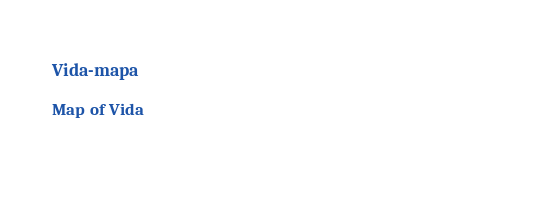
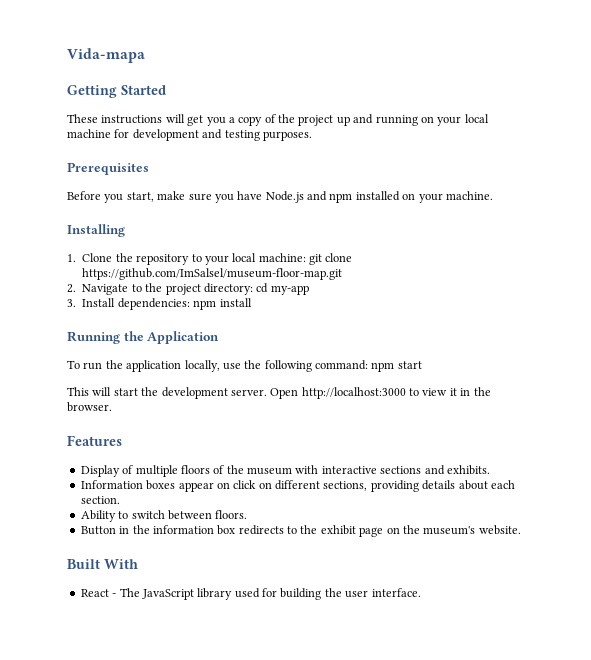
- Map of Vida
+ Getting Started
+ These instructions will get you a copy of the project up and running on your local machine for development and testing purposes.
+ Prerequisites
+ Before you start, make sure you have Node.js and npm installed on your machine.
+ Installing
+ 1. Clone the repository to your local machine: git clone https://github.com/ImSalsel/museum-floor-map.git
+ 2. Navigate to the project directory: cd my-app
+ 3. Install dependencies: npm install
+ Running the Application
+ To run the application locally, use the following command: npm start
+ This will start the development server. Open http://localhost:3000 to view it in the browser.
+ Features
+ Display of multiple floors of the museum with interactive sections and exhibits.
+ Information boxes appear on click on different sections, providing details about each section.
+ Ability to switch between floors.
+ Button in the information box redirects to the exhibit page on the museum's website.
+ Built With
+ React - The JavaScript library used for building the user interface.

